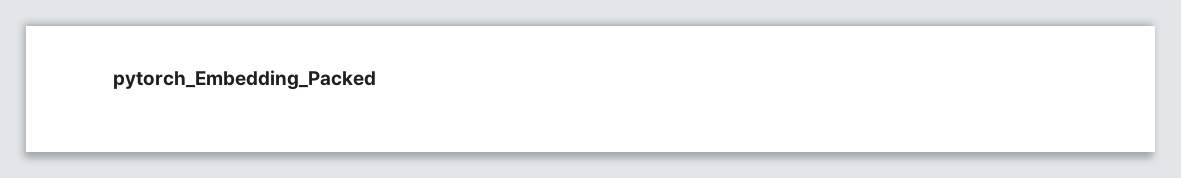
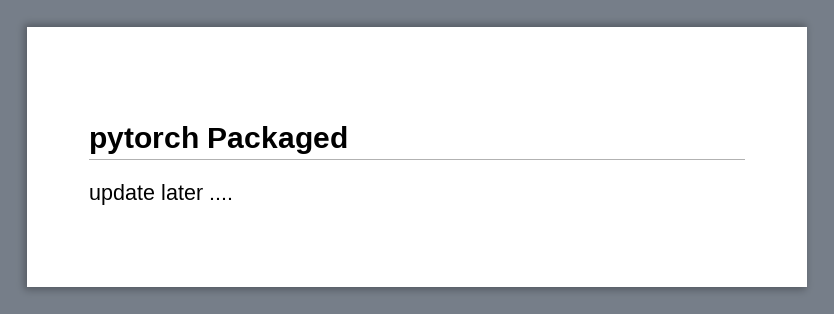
- pytorch_Embedding_Packed
+ pytorch Packaged
+ update later ....

